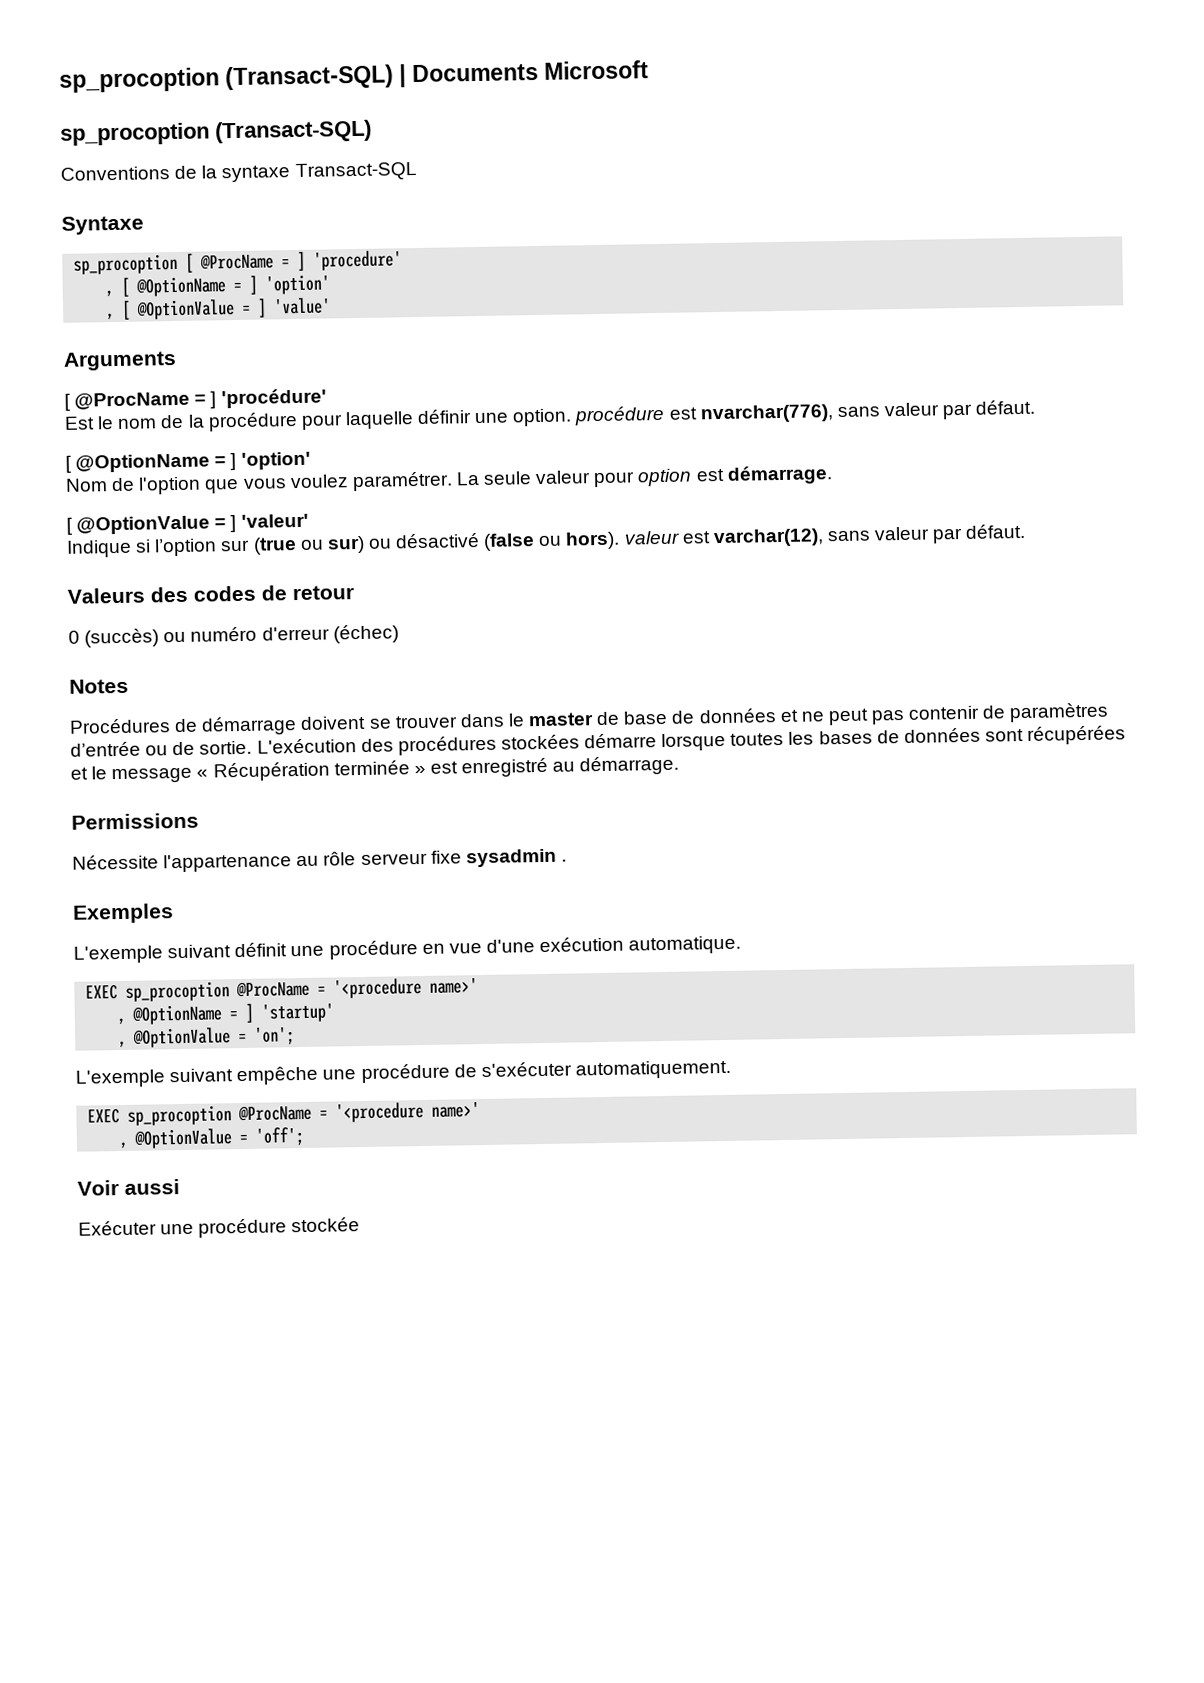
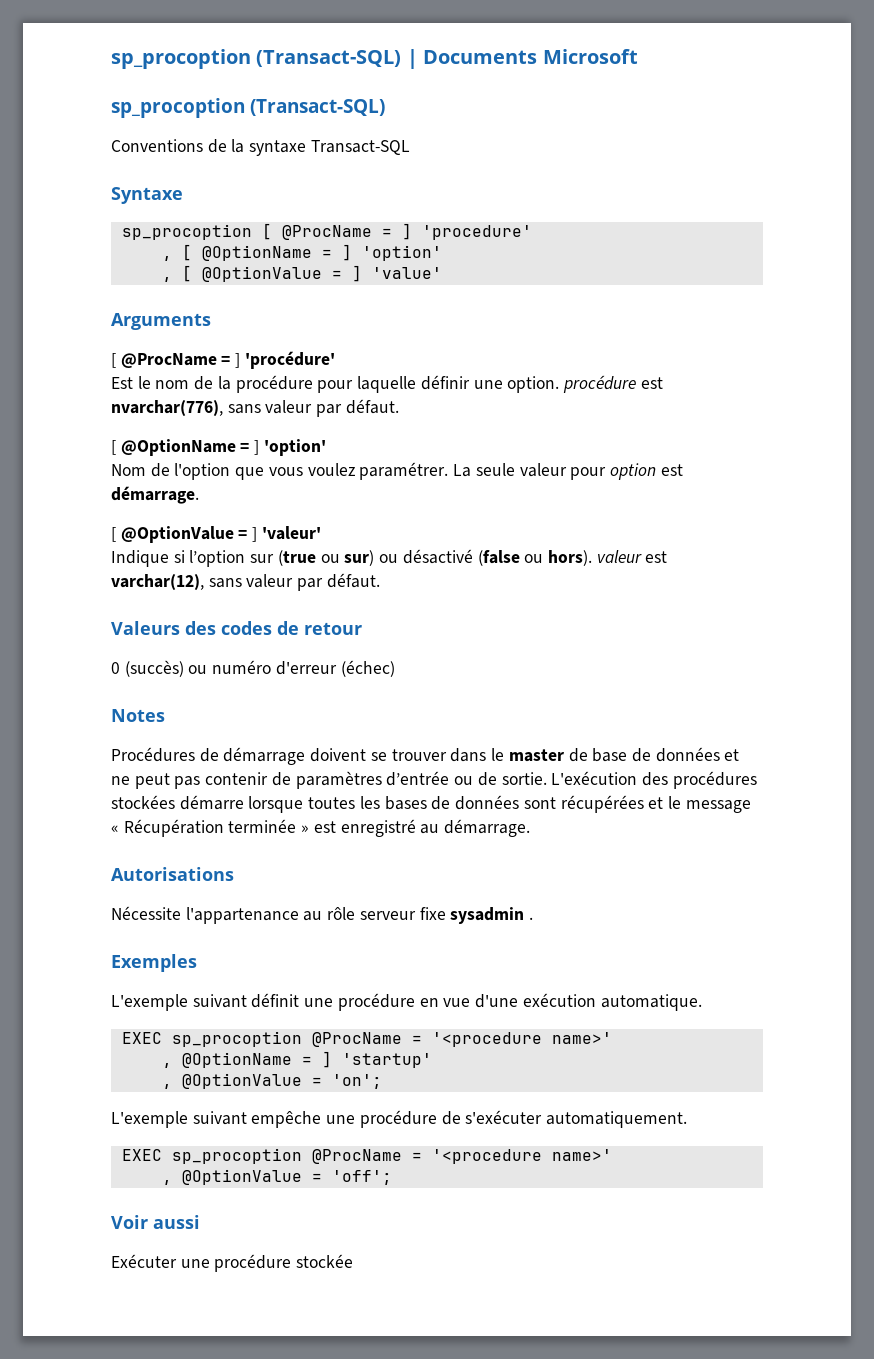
- Permissions
+ Autorisations

